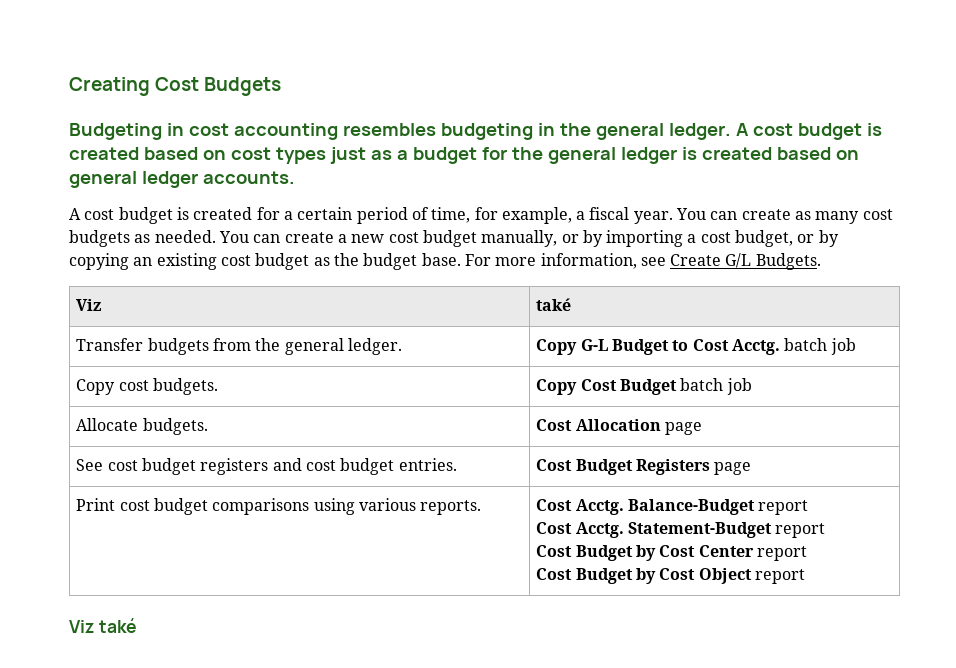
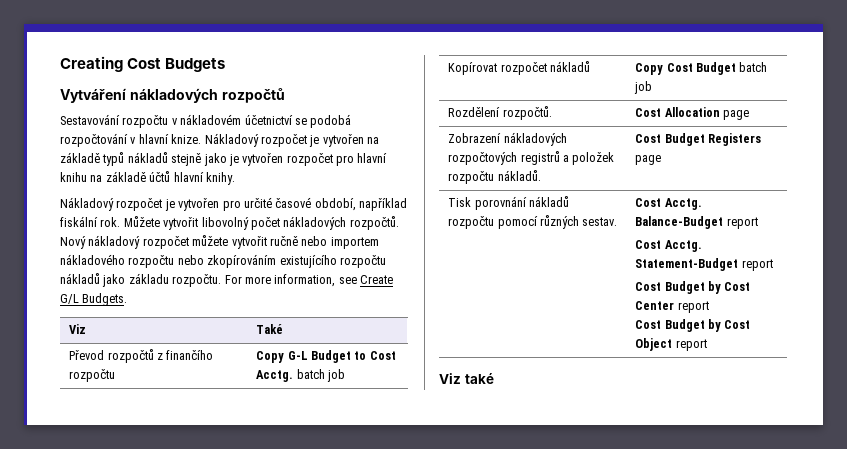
- Budgeting in cost accounting resembles budgeting in the general ledger. A cost budget is created based on cost types just as a budget for the general ledger is created based on general ledger accounts.
- A cost budget is created for a certain period of time, for example, a fiscal year. You can create as many cost budgets as needed. You can create a new cost budget manually, or by importing a cost budget, or by copying an existing cost budget as the budget base.
+ Vytváření nákladových rozpočtů
+ Sestavování rozpočtu v nákladovém účetnictví se podobá rozpočtování v hlavní knize. Nákladový rozpočet je vytvořen na základě typů nákladů stejně jako je vytvořen rozpočet pro hlavní knihu na základě účtů hlavní knihy.
+ Nákladový rozpočet je vytvořen pro určité časové období, například fiskální rok. Můžete vytvořit libovolný počet nákladových rozpočtů. Nový nákladový rozpočet můžete vytvořit ručně nebo importem nákladového rozpočtu nebo zkopírováním existujícího rozpočtu nákladů jako základu rozpočtu.
- Viz | také
- Transfer budgets from the general ledger. | Copy G-L Budget to Cost Acctg. batch job
+ Viz | Také
+ Převod rozpočtů z finančího rozpočtu | Copy G-L Budget to Cost Acctg. batch job
- Copy cost budgets. | Copy Cost Budget batch job
+ Kopírovat rozpočet nákladů | Copy Cost Budget batch job
- Allocate budgets. | Cost Allocation page
+ Rozdělení rozpočtů. | Cost Allocation page
- See cost budget registers and cost budget entries. | Cost Budget Registers page
- Print cost budget comparisons using various reports. | Cost Acctg. Balance-Budget report
+ Zobrazení nákladových rozpočtových registrů a položek rozpočtu nákladů. | Cost Budget Registers page
+ Tisk porovnání nákladů rozpočtu pomocí různých sestav. | Cost Acctg. Balance-Budget report

